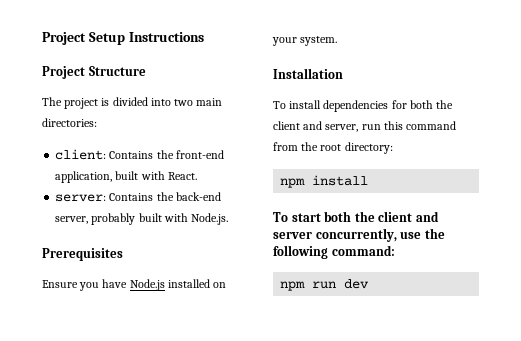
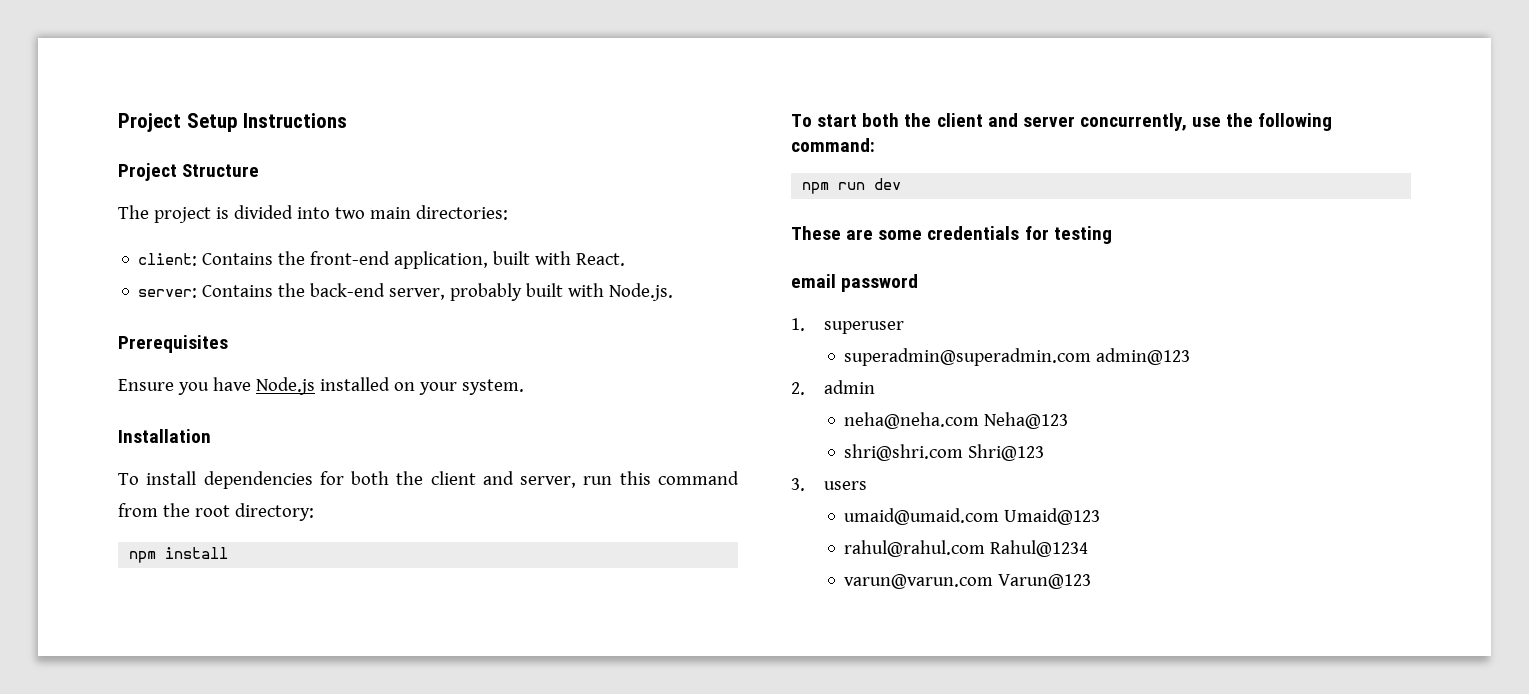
+ These are some credentials for testing
+ email password
+ 1. superuser
+ superadmin@superadmin.com admin@123
+ 2. admin
+ neha@neha.com Neha@123
+ shri@shri.com Shri@123
+ 3. users
+ umaid@umaid.com Umaid@123
+ rahul@rahul.com Rahul@1234
+ varun@varun.com Varun@123

